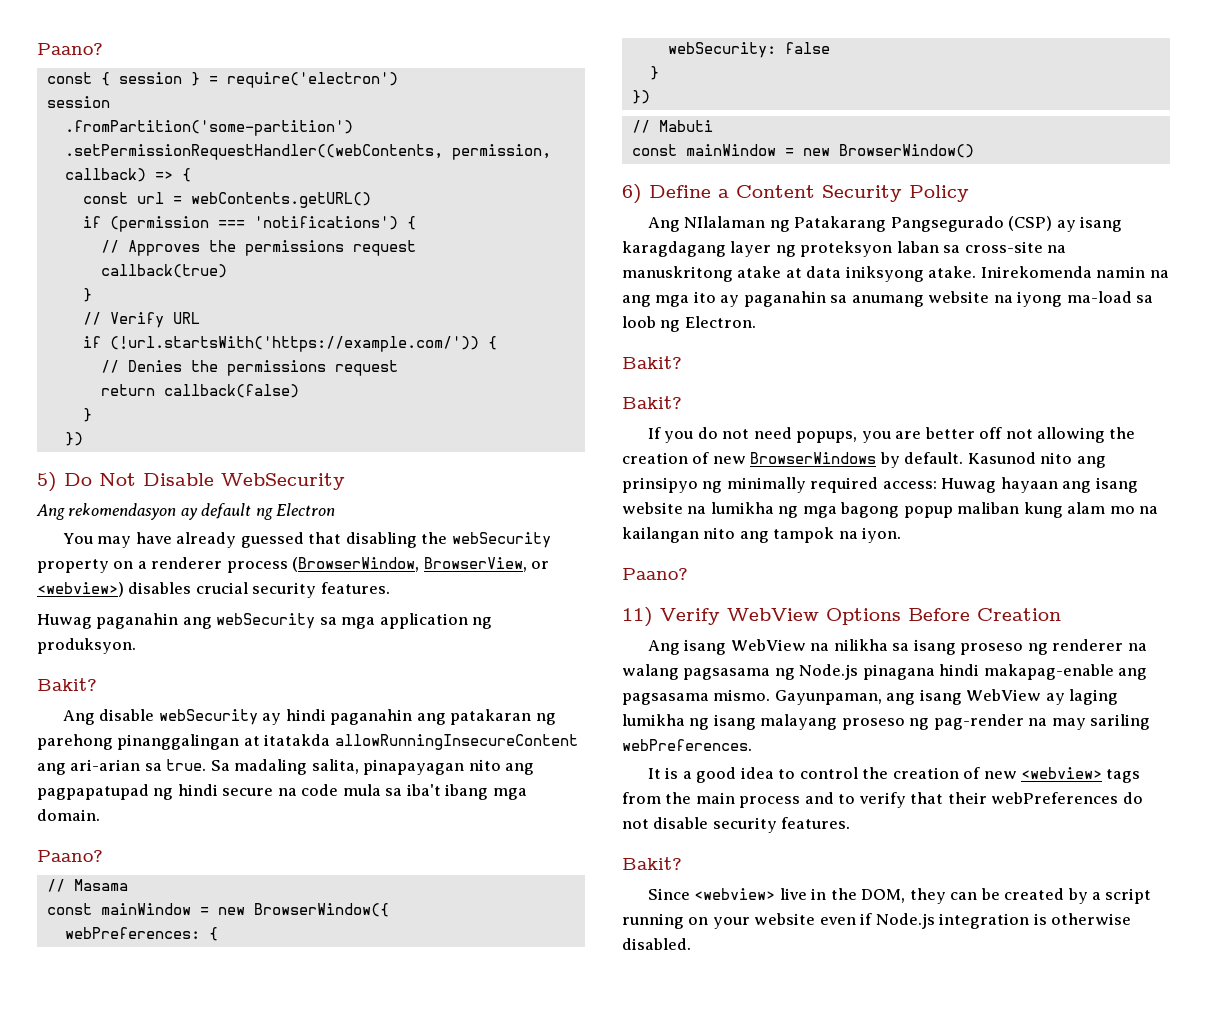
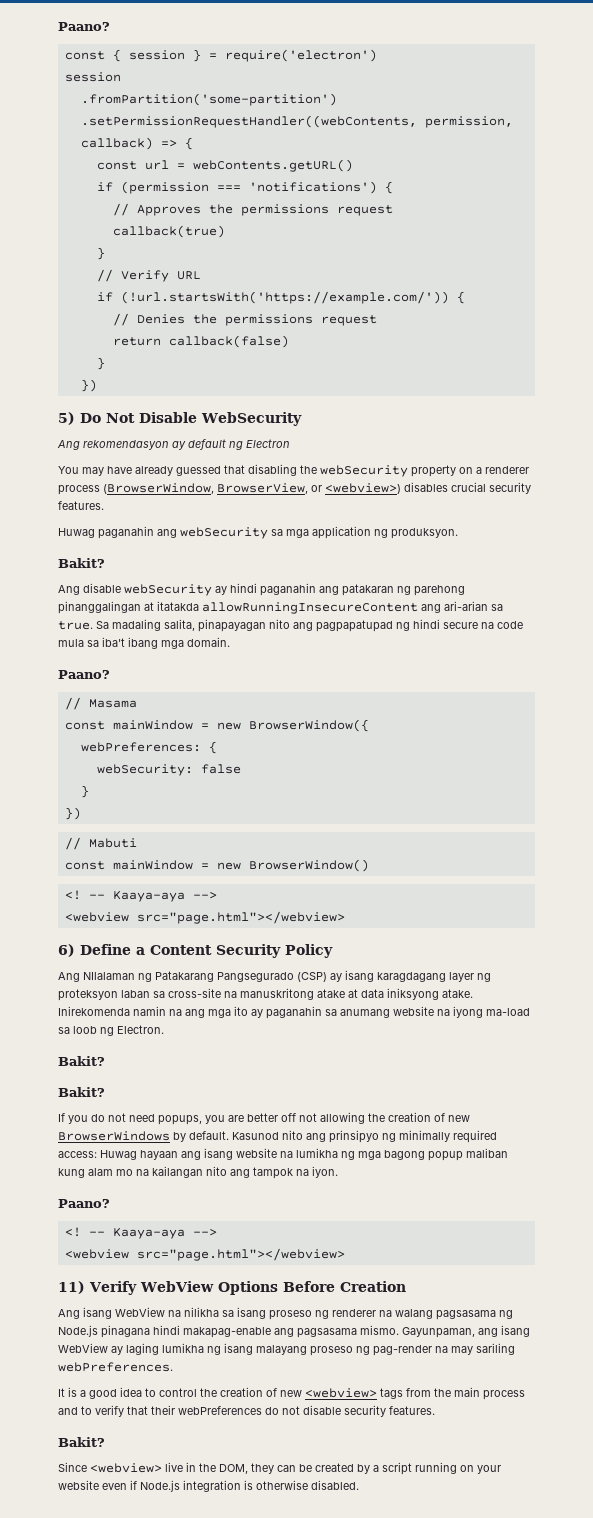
  const mainWindow = new BrowserWindow()
+ <! -- Kaaya-aya -->
+ <webview src="page.html"></webview>
  Kasunod nito ang prinsipyo ng minimally required access: Huwag hayaan ang isang website na lumikha ng mga bagong popup maliban kung alam mo na kailangan nito ang tampok na iyon.
  Paano?
+ <! -- Kaaya-aya -->
+ <webview src="page.html"></webview>

